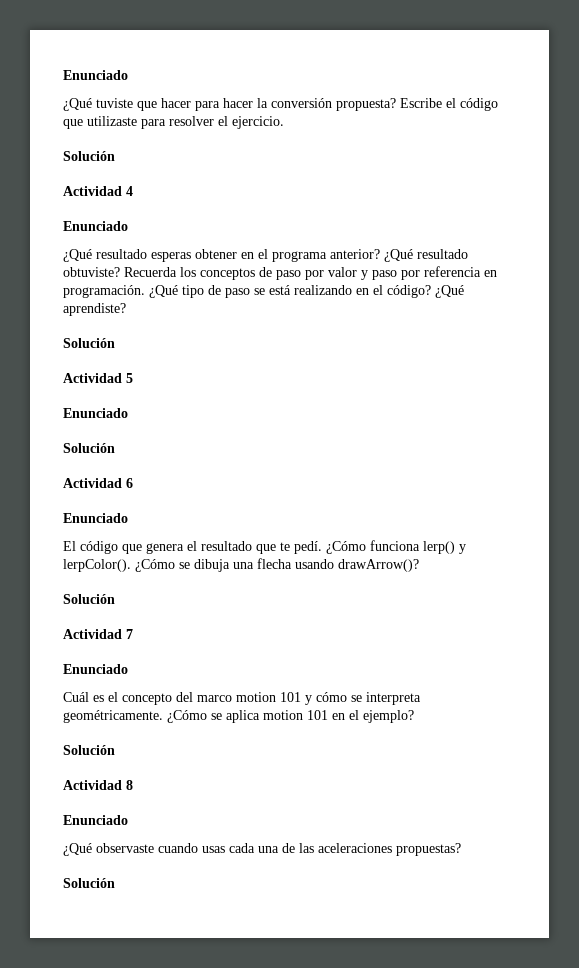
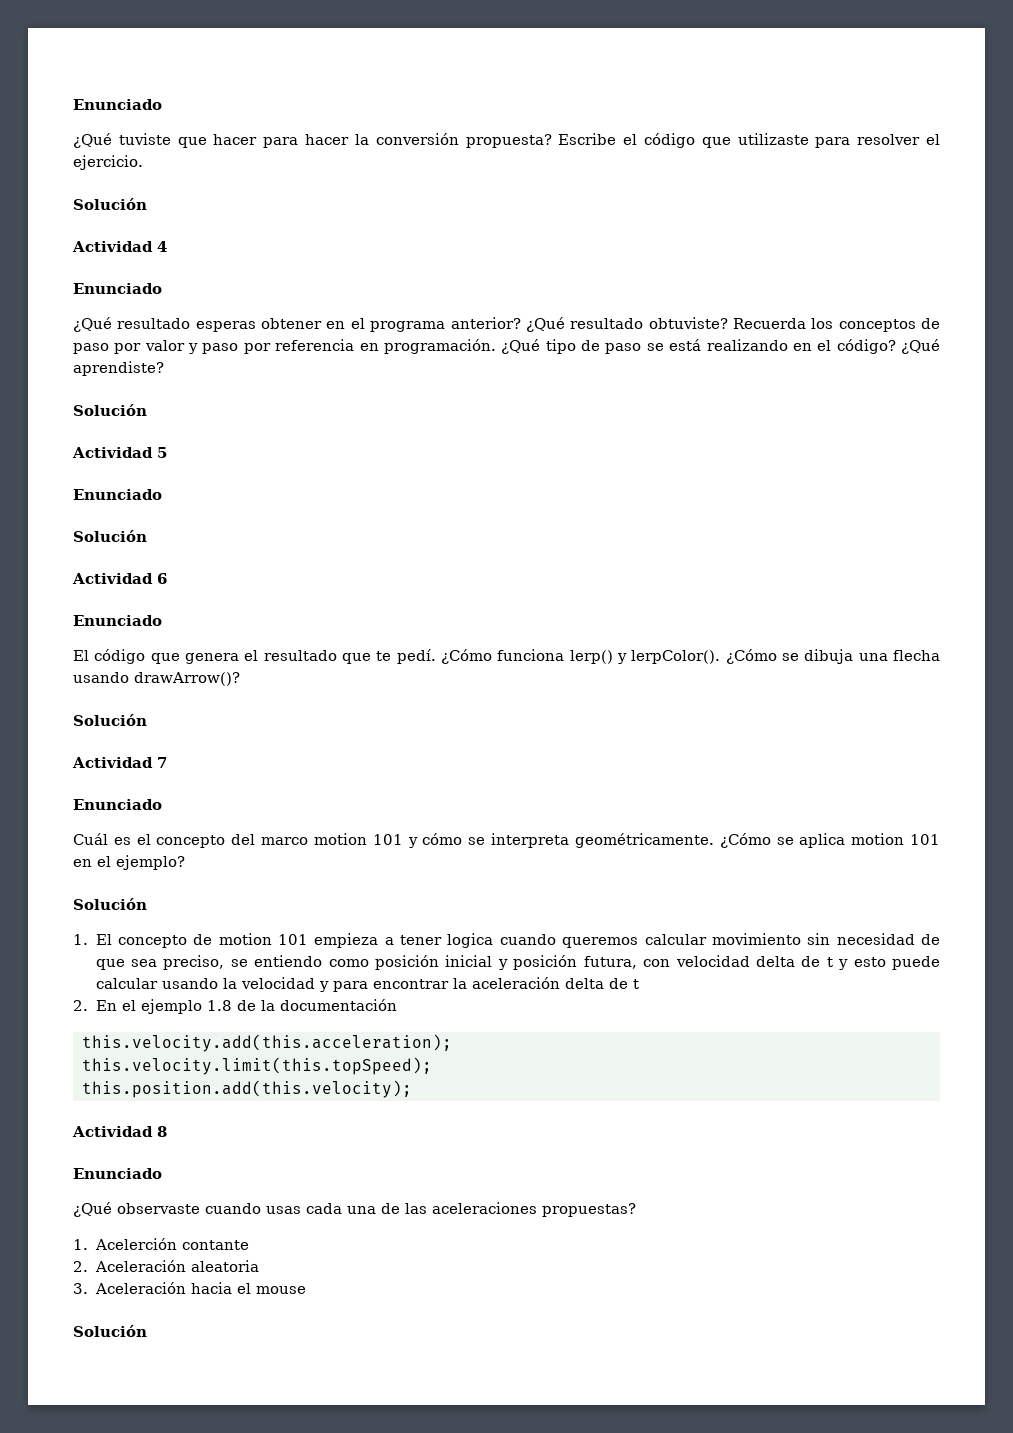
+ 1. El concepto de motion 101 empieza a tener logica cuando queremos calcular movimiento sin necesidad de que sea preciso, se entiendo como posición inicial y posición futura, con velocidad delta de t y esto puede calcular usando la velocidad y para encontrar la aceleración delta de t
+ 2. En el ejemplo 1.8 de la documentación
+ this.velocity.add(this.acceleration);
+ this.velocity.limit(this.topSpeed);
+ this.position.add(this.velocity);
+ 1. Acelerción contante
+ 2. Aceleración aleatoria
+ 3. Aceleración hacia el mouse

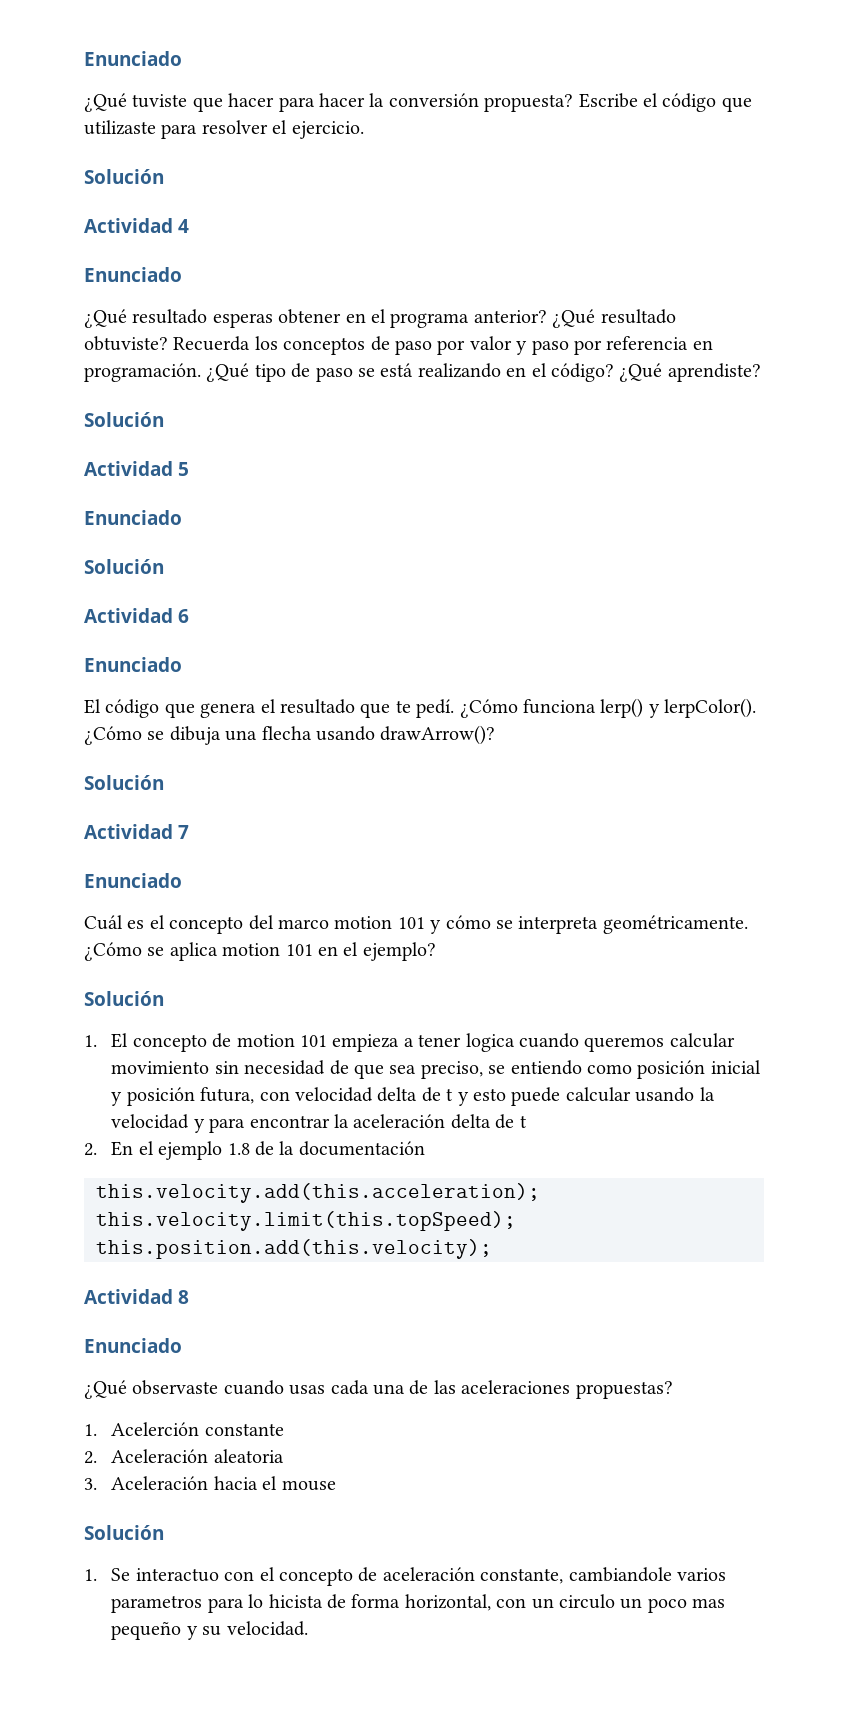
- 1. Acelerción contante
+ 1. Acelerción constante
+ 1. Se interactuo con el concepto de aceleración constante, cambiandole varios parametros para lo hicista de forma horizontal, con un circulo un poco mas pequeño y su velocidad.

